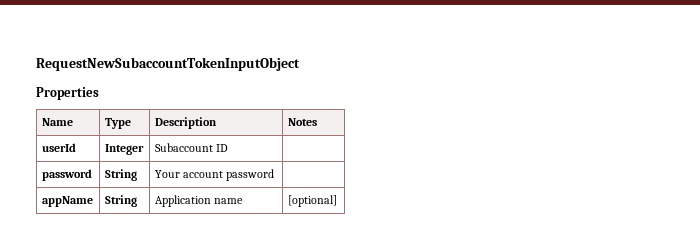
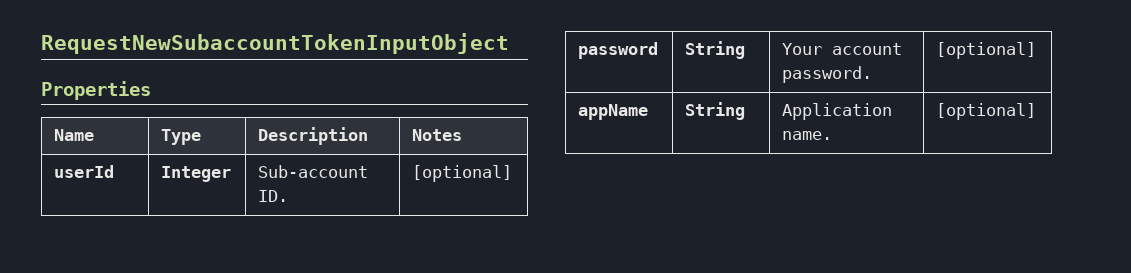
- userId | Integer | Subaccount ID |
+ userId | Integer | Sub-account ID. | [optional]
- password | String | Your account password |
+ password | String | Your account password. | [optional]
- appName | String | Application name | [optional]
+ appName | String | Application name. | [optional]

